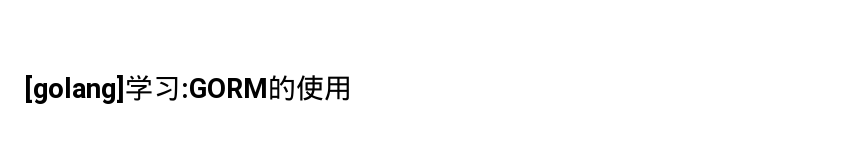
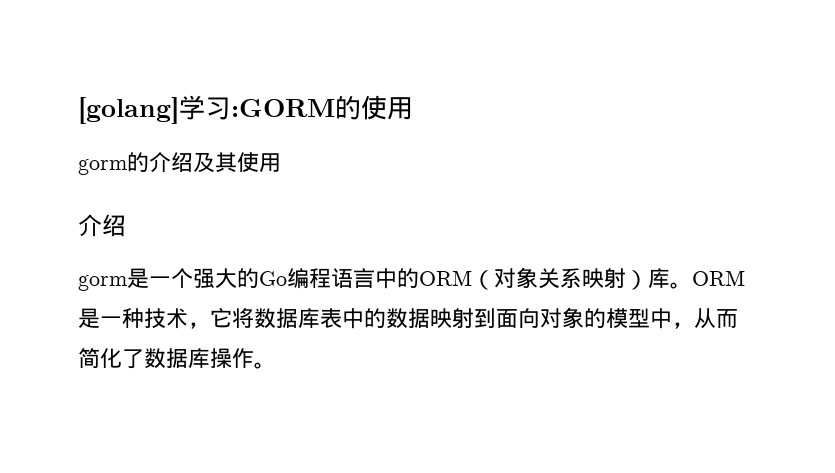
+ gorm的介绍及其使用
+ 介绍
+ gorm是一个强大的Go编程语言中的ORM（对象关系映射）库。ORM是一种技术，它将数据库表中的数据映射到面向对象的模型中，从而简化了数据库操作。

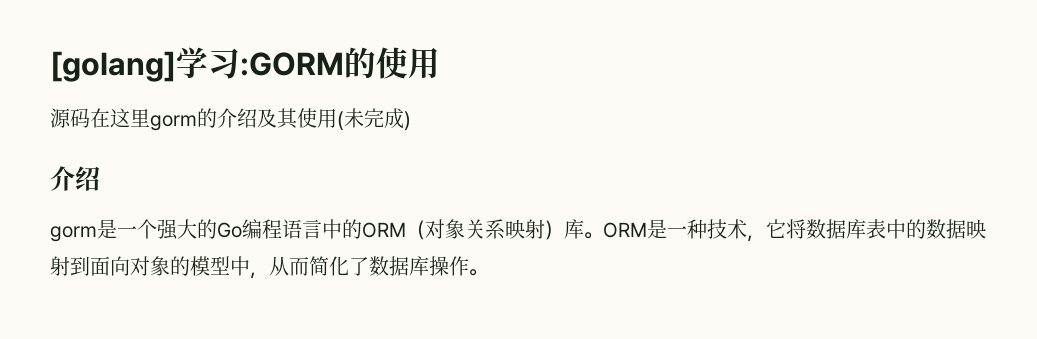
- gorm的介绍及其使用
+ 源码在这里gorm的介绍及其使用(未完成)

